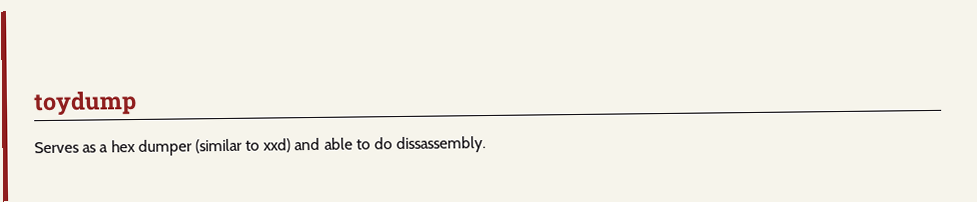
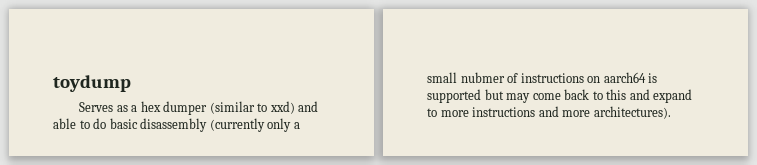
- Serves as a hex dumper (similar to xxd) and able to do dissassembly.
+ Serves as a hex dumper (similar to xxd) and able to do basic disassembly (currently only a small nubmer of instructions on aarch64 is supported but may come back to this and expand to more instructions and more architectures).

